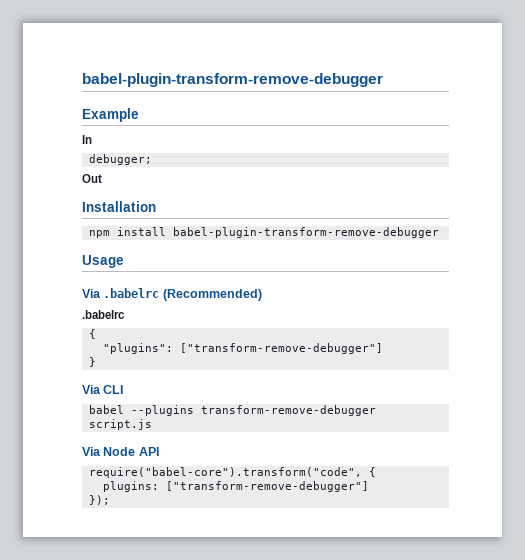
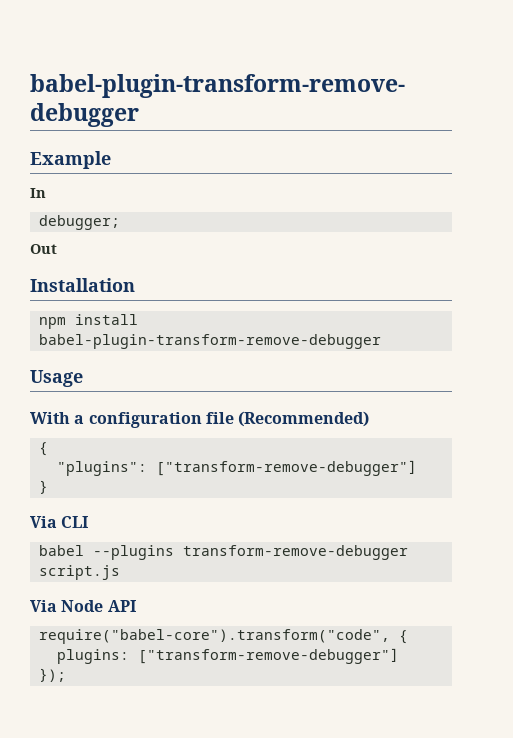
- Via .babelrc (Recommended)
- .babelrc
+ With a configuration file (Recommended)

